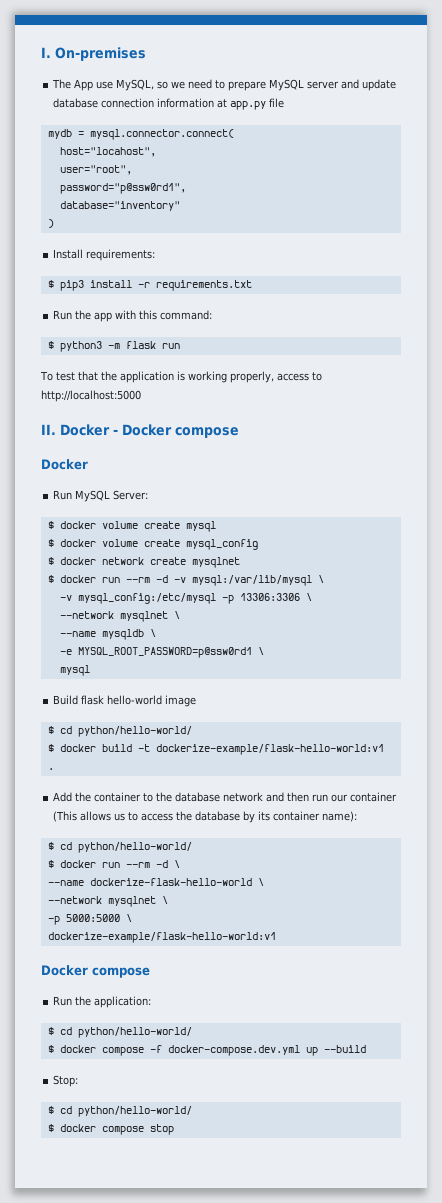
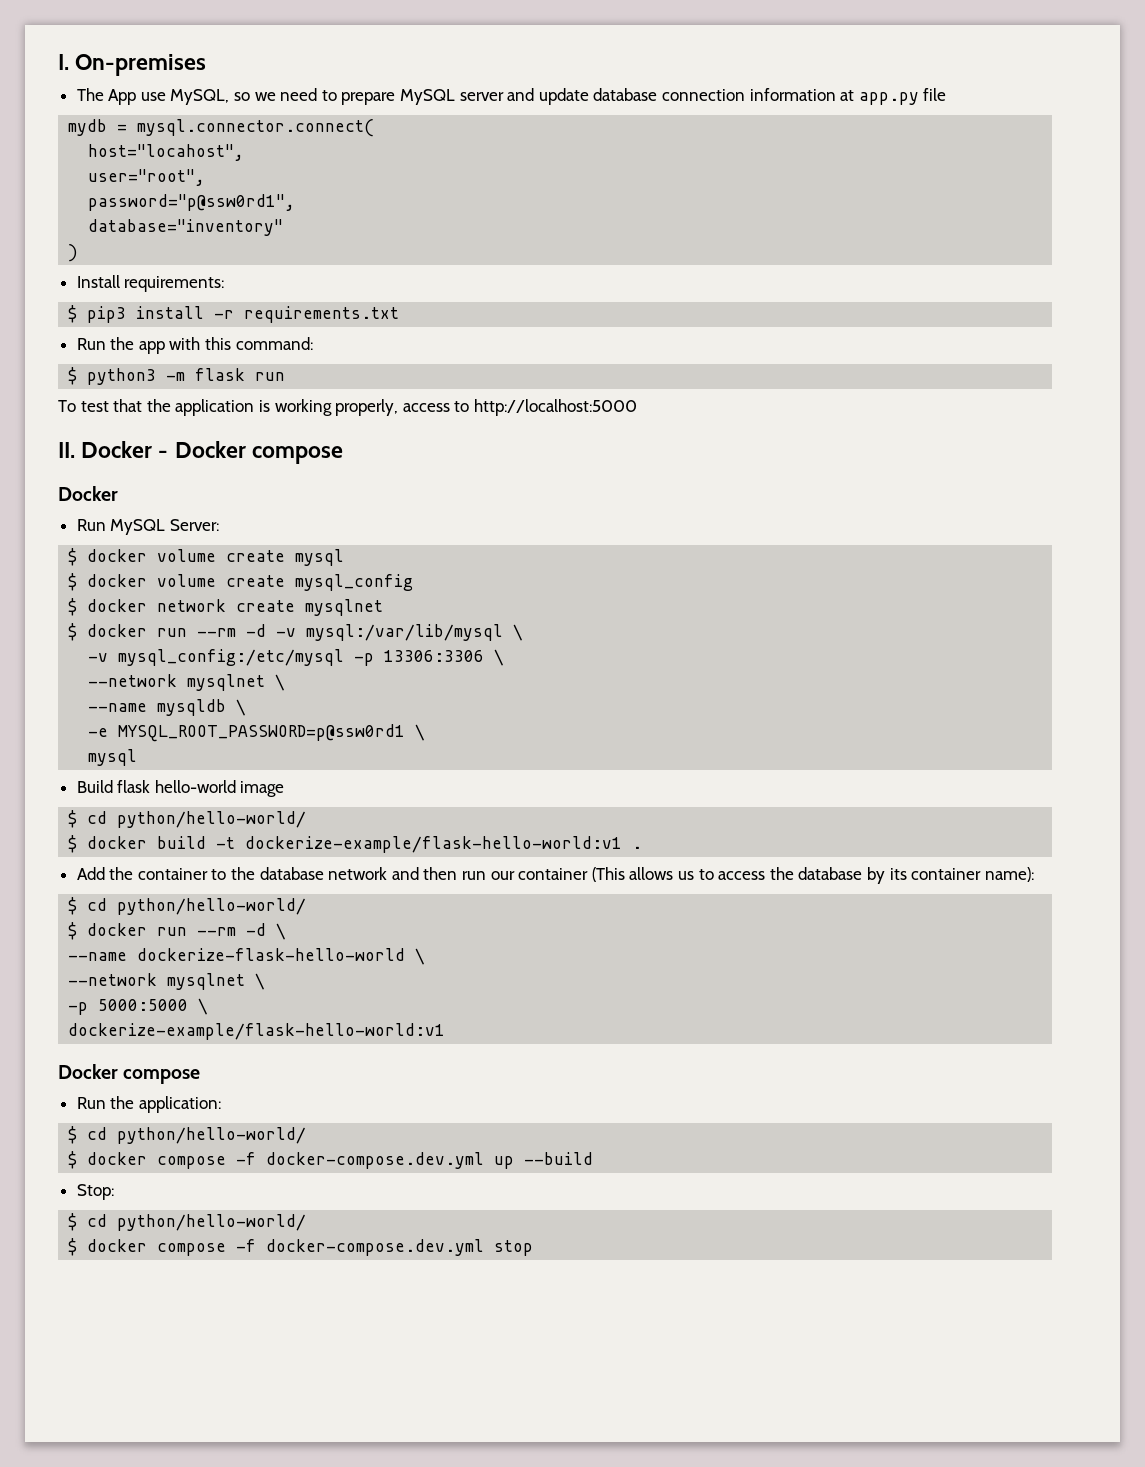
- $ docker compose stop
+ $ docker compose -f docker-compose.dev.yml stop

